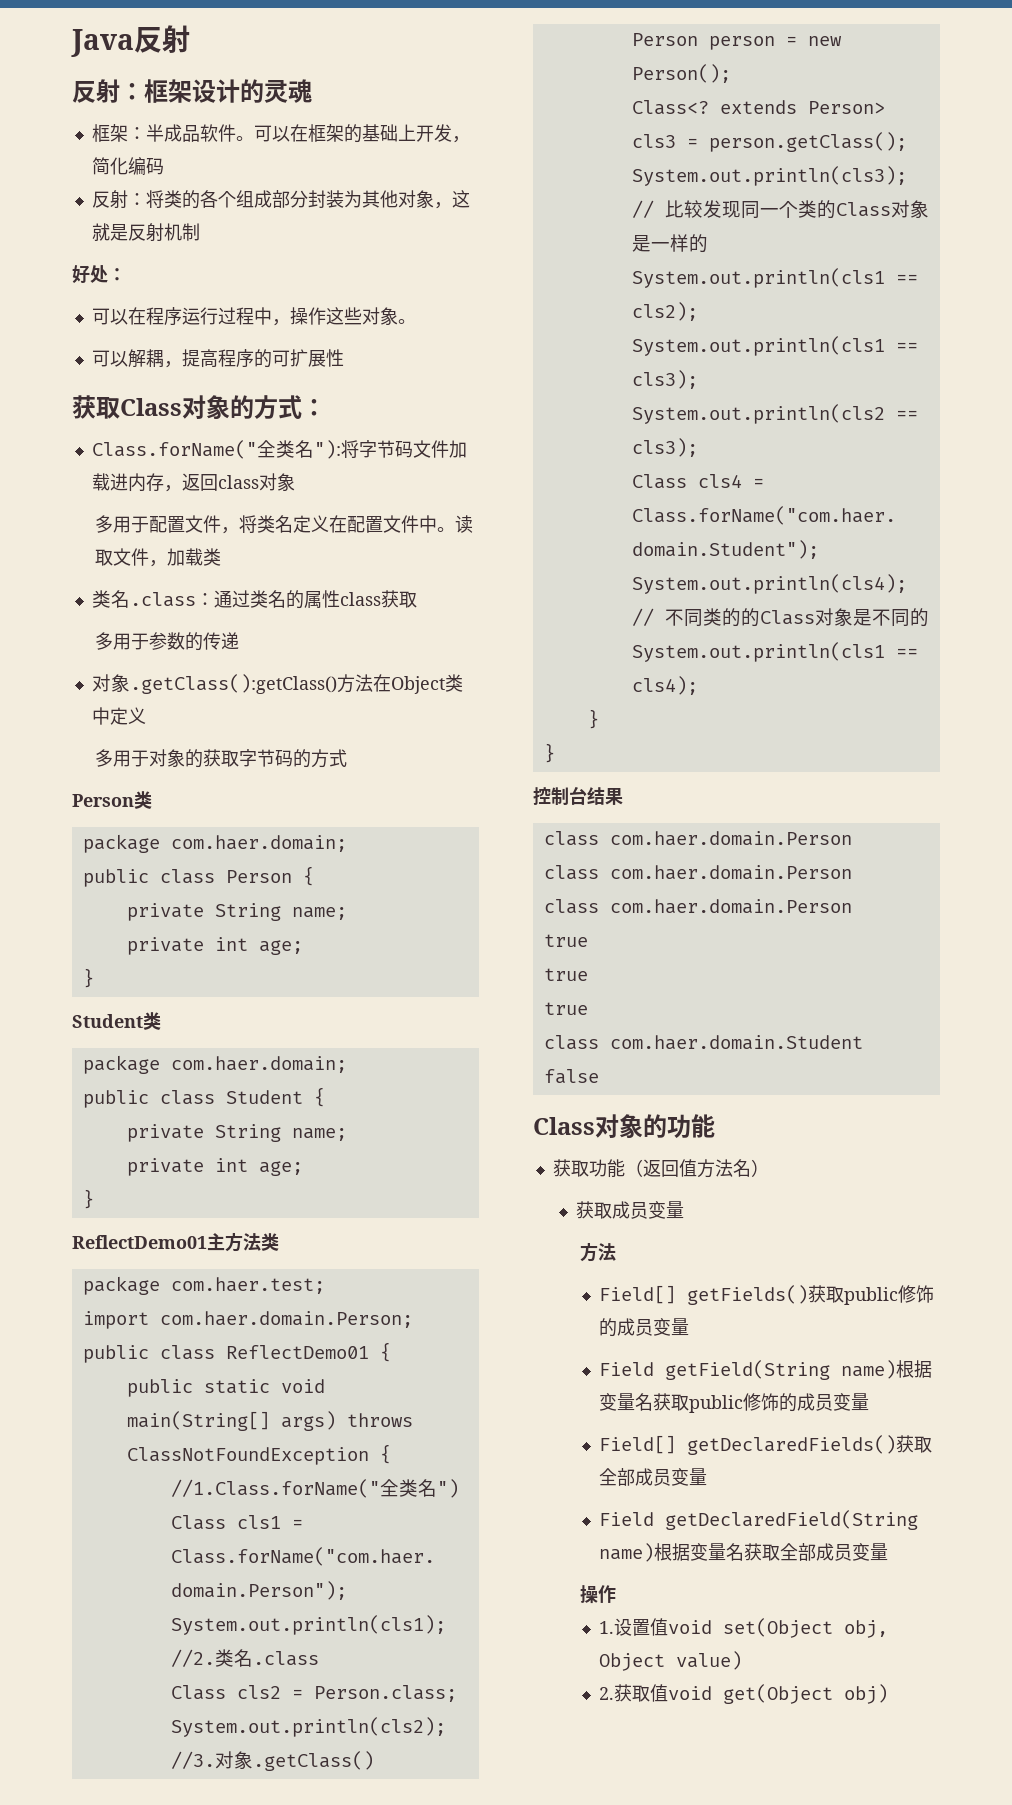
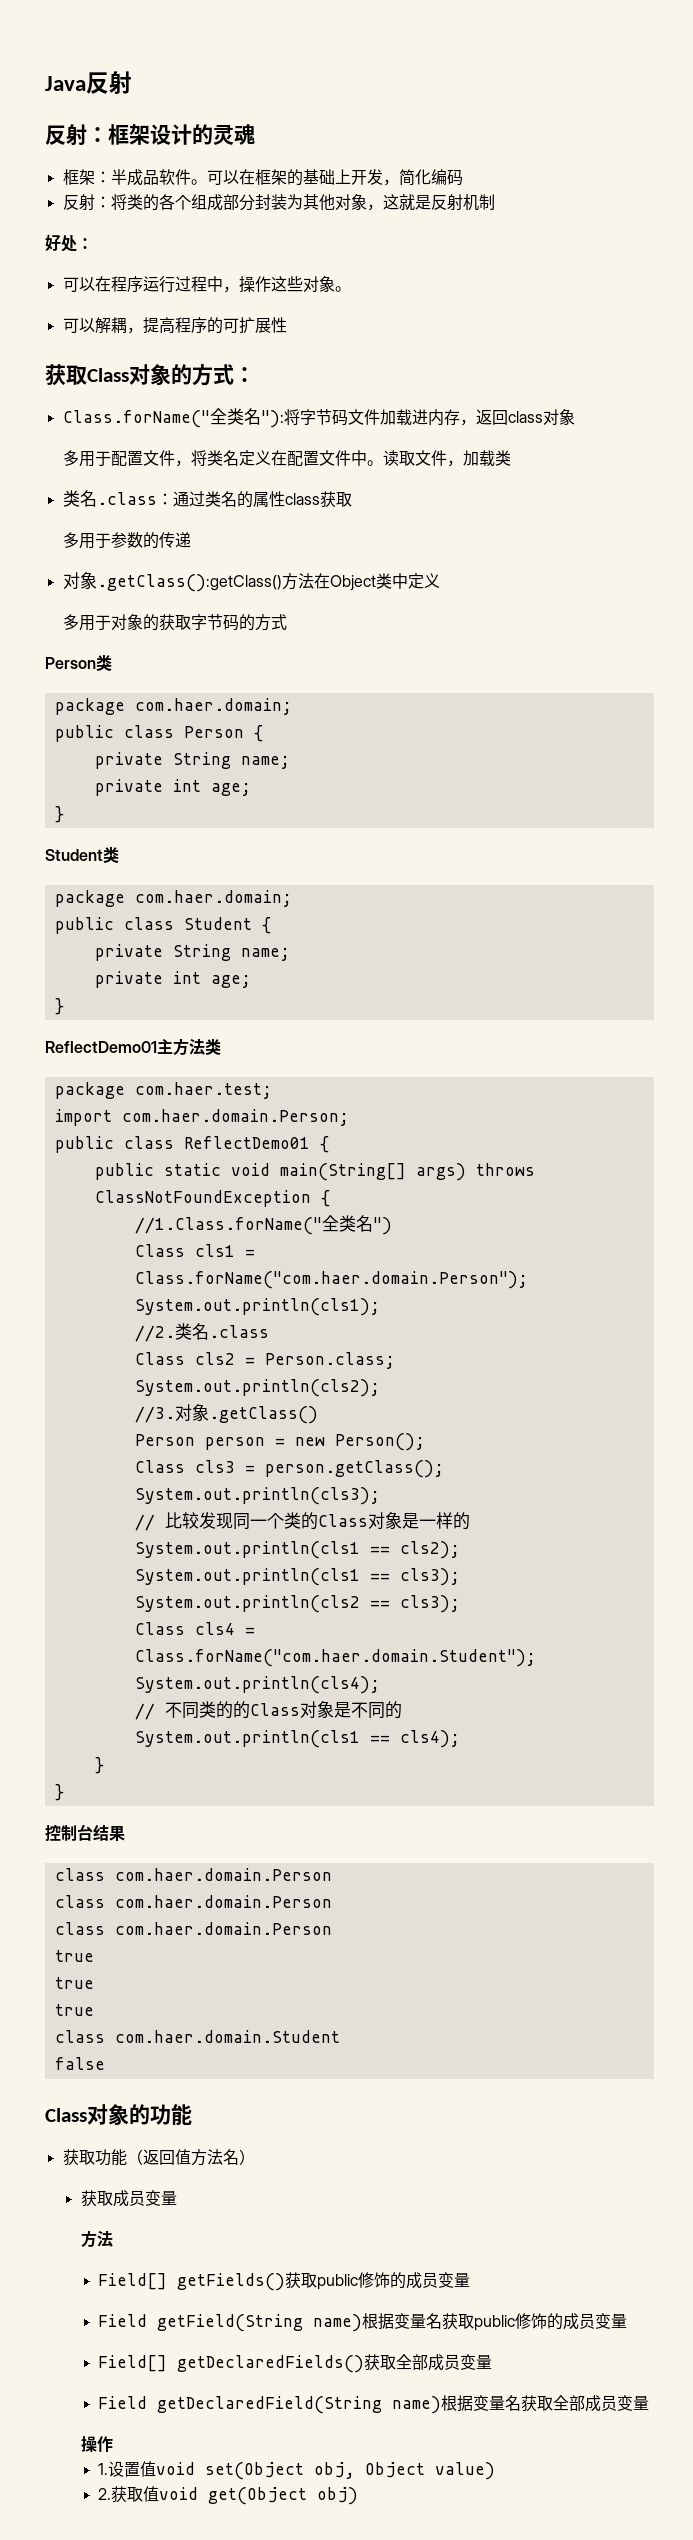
- Class<? extends Person> cls3 = person.getClass();
+ Class cls3 = person.getClass();

